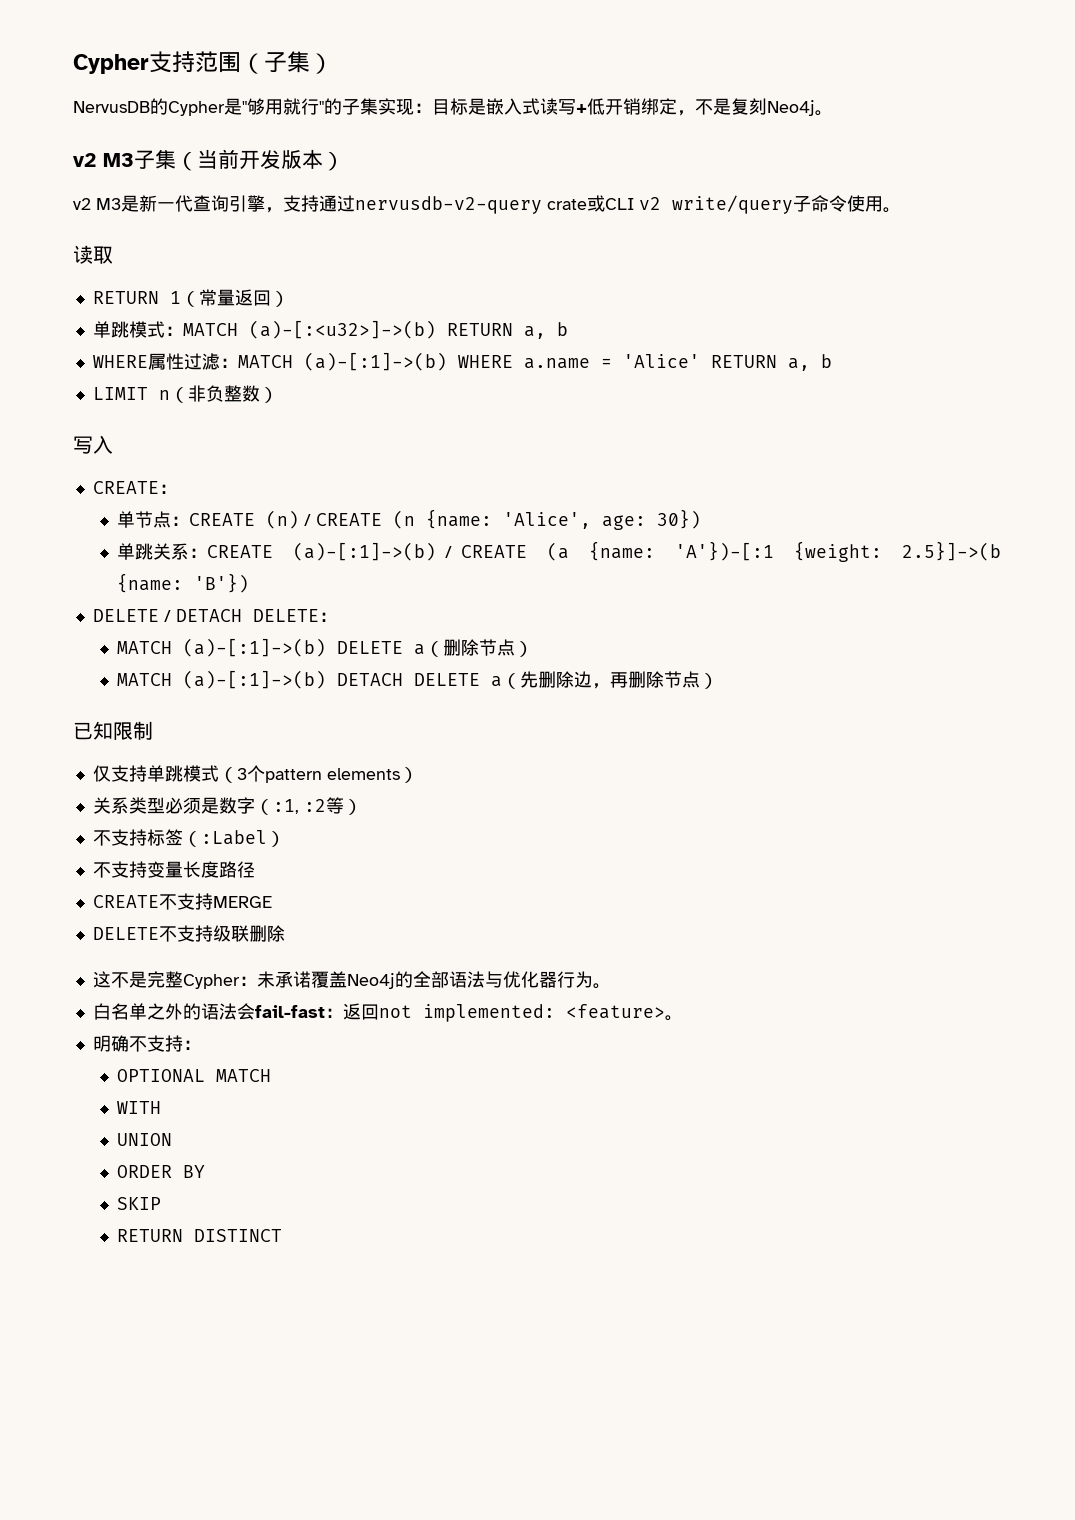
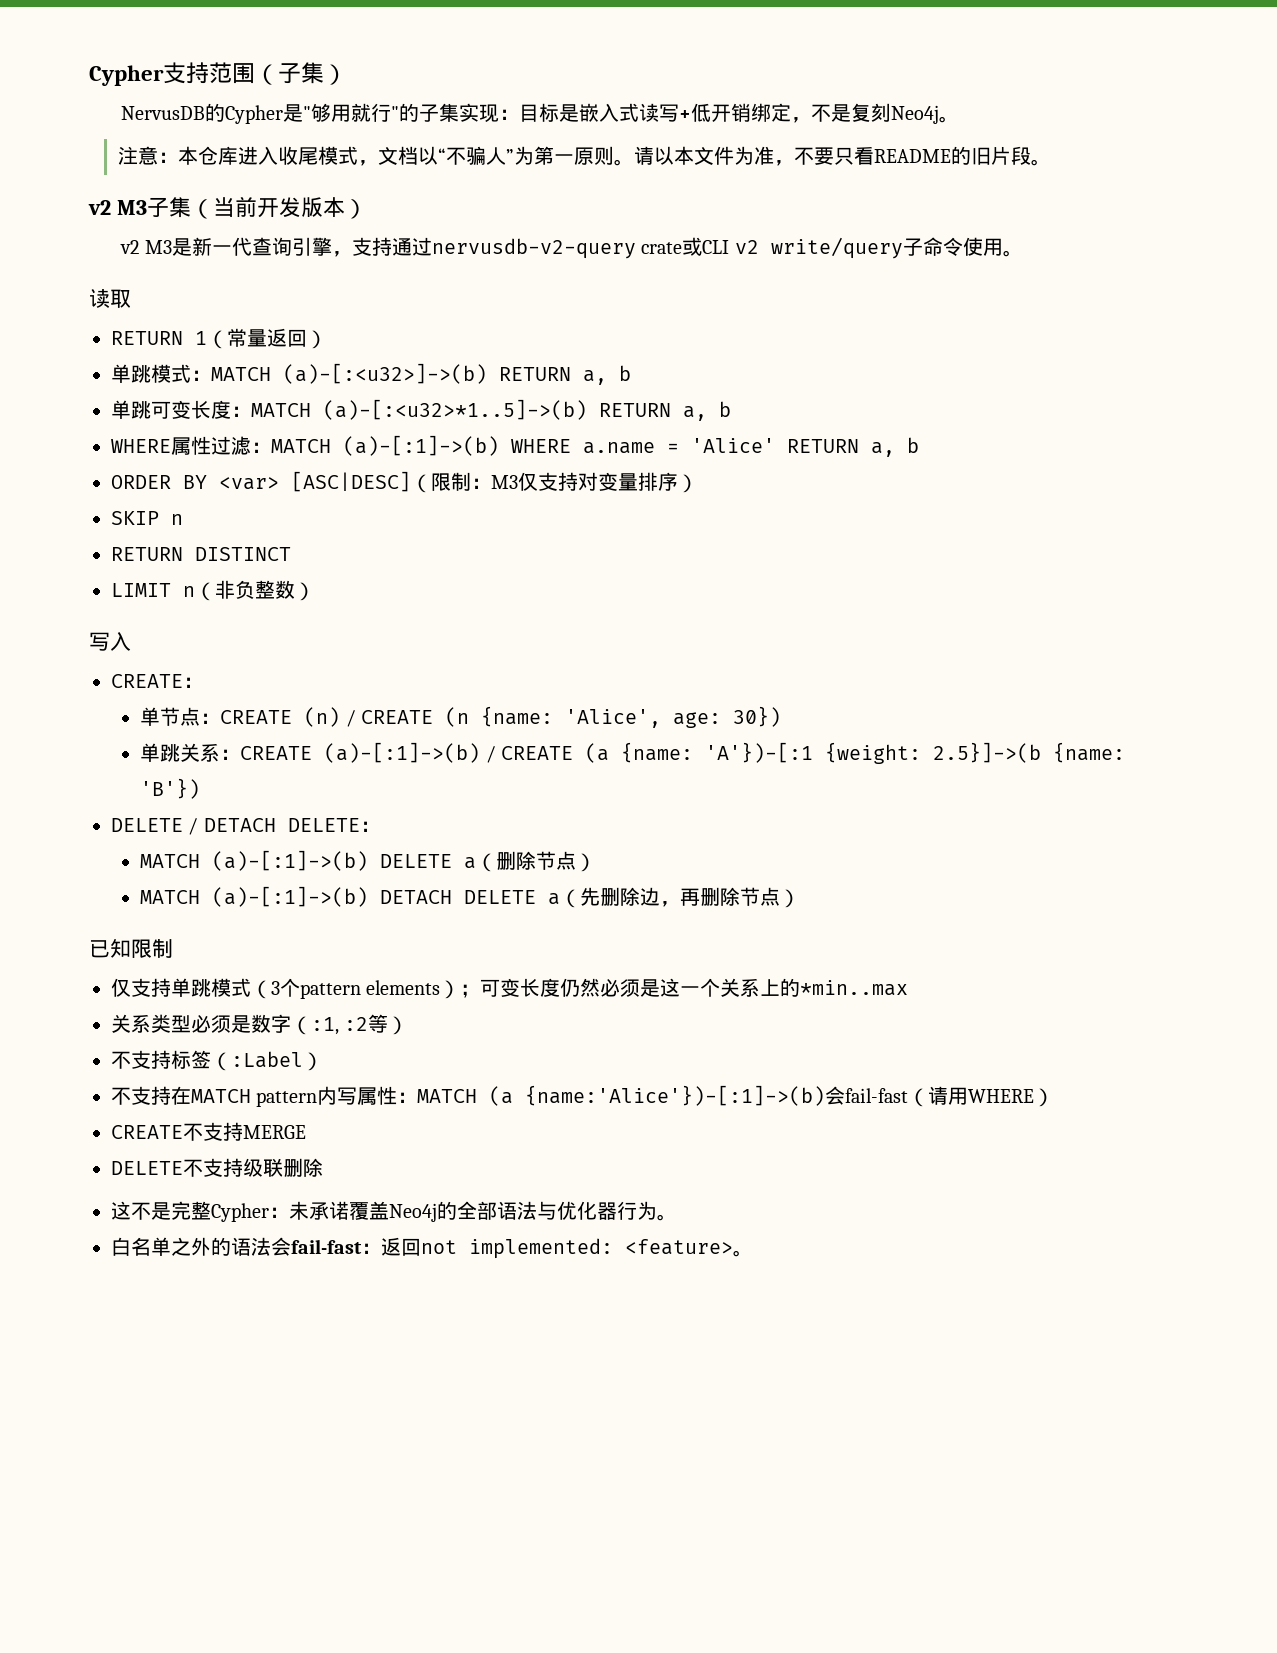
+ 注意：本仓库进入收尾模式，文档以“不骗人”为第一原则。请以本文件为准，不要只看README的旧片段。
+ 单跳可变长度：MATCH (a)-[:<u32>*1..5]->(b) RETURN a, b
+ ORDER BY <var> [ASC|DESC]（限制：M3仅支持对变量排序）
+ SKIP n
+ RETURN DISTINCT
- 仅支持单跳模式（3个pattern elements）
+ 仅支持单跳模式（3个pattern elements）；可变长度仍然必须是这一个关系上的*min..max
- 不支持变量长度路径
+ 不支持在MATCH pattern内写属性：MATCH (a {name:'Alice'})-[:1]->(b)会fail-fast（请用WHERE）
- 明确不支持：
- OPTIONAL MATCH
- WITH
- UNION
- ORDER BY
- SKIP
- RETURN DISTINCT

